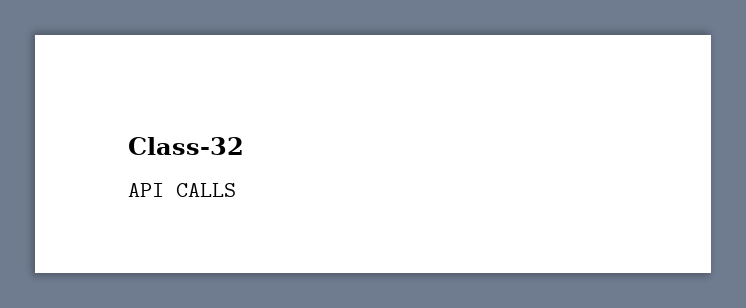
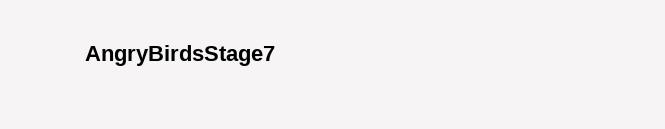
- Class-32
- API CALLS
+ AngryBirdsStage7

